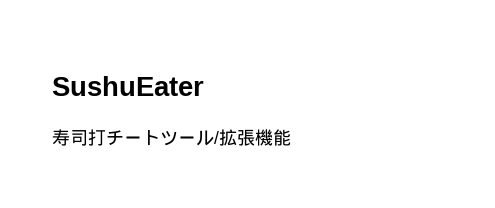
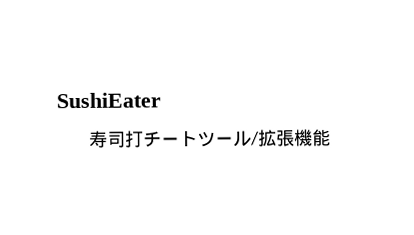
- SushuEater
+ SushiEater

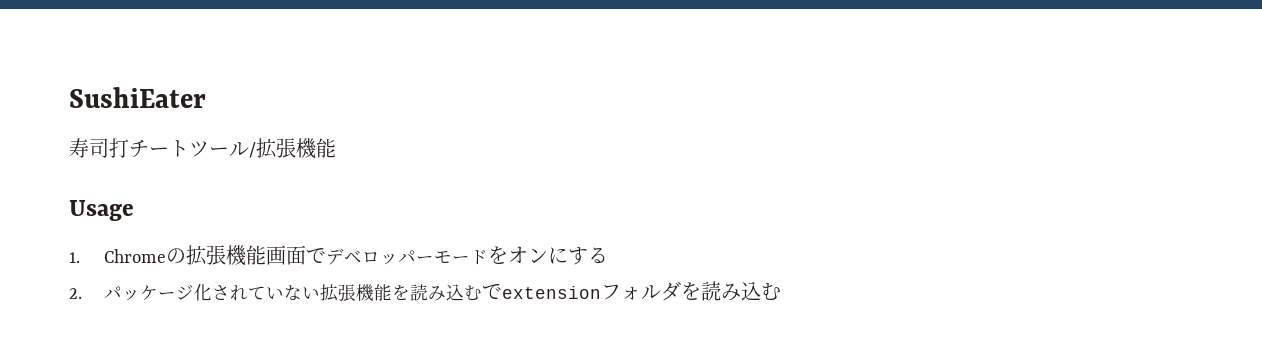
+ Usage
+ 1. Chromeの拡張機能画面でデベロッパーモードをオンにする
+ 2.パッケージ化されていない拡張機能を読み込むでextensionフォルダを読み込む

